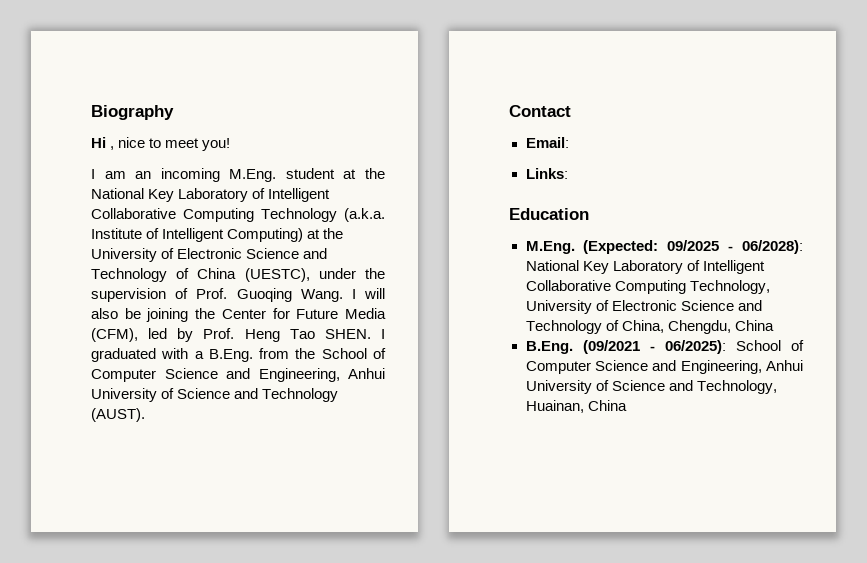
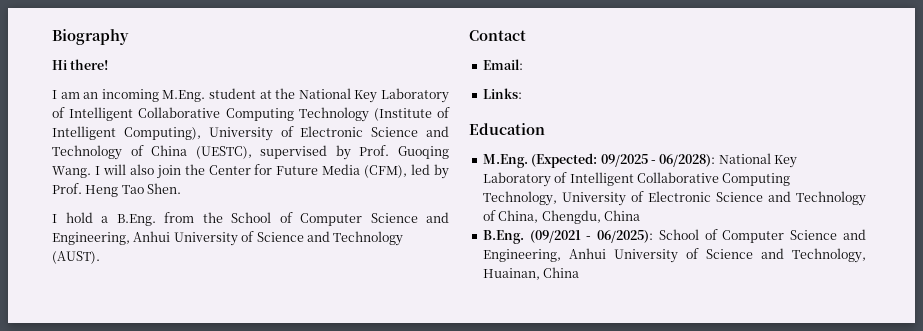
- Hi , nice to meet you!
+ Hi there!
- I am an incoming M.Eng. student at the National Key Laboratory of Intelligent Collaborative Computing Technology (a.k.a. Institute of Intelligent Computing) at the University of Electronic Science and Technology of China (UESTC), under the supervision of Prof. Guoqing Wang.
+ I am an incoming M.Eng. student at the National Key Laboratory of Intelligent Collaborative Computing Technology (Institute of Intelligent Computing), University of Electronic Science and Technology of China (UESTC), supervised by Prof. Guoqing Wang.
- I will also be joining the Center for Future Media (CFM), led by Prof. Heng Tao SHEN. I graduated with a B.Eng. from the School of Computer Science and Engineering, Anhui University of Science and Technology (AUST).
+ I will also join the Center for Future Media (CFM), led by Prof. Heng Tao Shen.
+ I hold a B.Eng. from the School of Computer Science and Engineering, Anhui University of Science and Technology (AUST).

